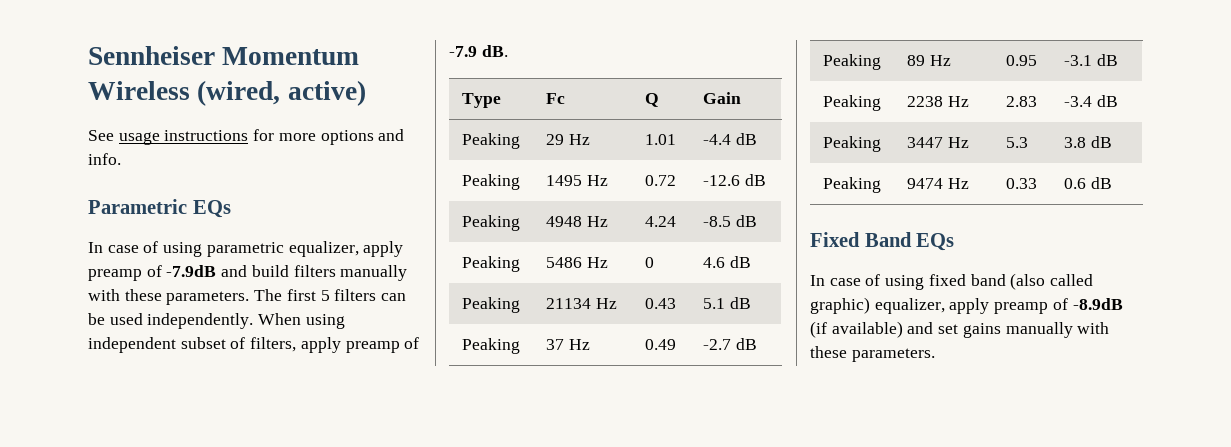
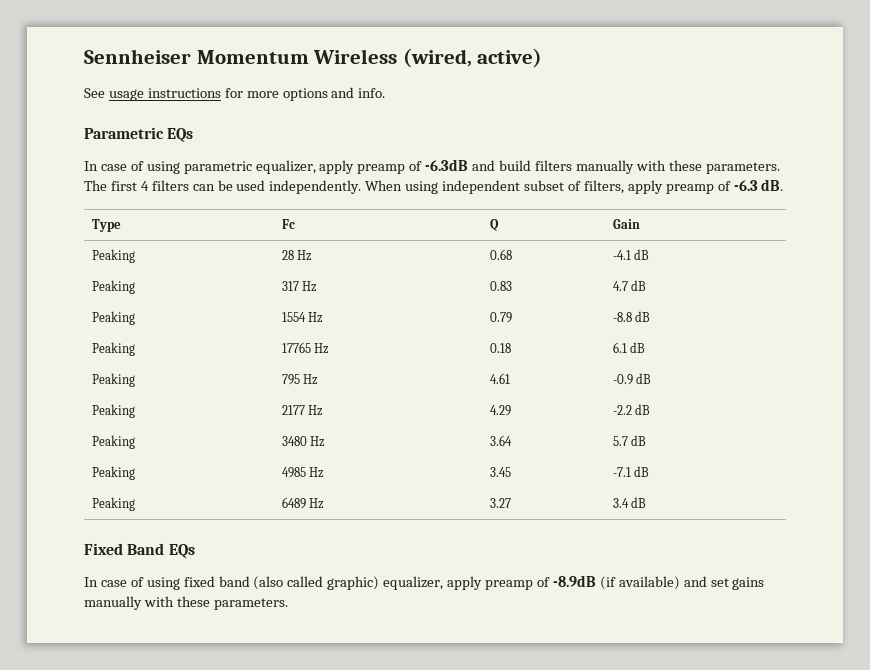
- In case of using parametric equalizer, apply preamp of -7.9dB and build filters manually with these parameters.
+ In case of using parametric equalizer, apply preamp of -6.3dB and build filters manually with these parameters.
- The first 5 filters can be used independently.
+ The first 4 filters can be used independently.
- When using independent subset of filters, apply preamp of -7.9 dB.
+ When using independent subset of filters, apply preamp of -6.3 dB.
- Peaking | 29 Hz | 1.01 | -4.4 dB
- Peaking | 1495 Hz | 0.72 | -12.6 dB
- Peaking | 4948 Hz | 4.24 | -8.5 dB
- Peaking | 5486 Hz | 0 | 4.6 dB
- Peaking | 21134 Hz | 0.43 | 5.1 dB
- Peaking | 37 Hz | 0.49 | -2.7 dB
- Peaking | 89 Hz | 0.95 | -3.1 dB
- Peaking | 2238 Hz | 2.83 | -3.4 dB
- Peaking | 3447 Hz | 5.3 | 3.8 dB
- Peaking | 9474 Hz | 0.33 | 0.6 dB
+ Peaking | 28 Hz | 0.68 | -4.1 dB
+ Peaking | 317 Hz | 0.83 | 4.7 dB
+ Peaking | 1554 Hz | 0.79 | -8.8 dB
+ Peaking | 17765 Hz | 0.18 | 6.1 dB
+ Peaking | 795 Hz | 4.61 | -0.9 dB
+ Peaking | 2177 Hz | 4.29 | -2.2 dB
+ Peaking | 3480 Hz | 3.64 | 5.7 dB
+ Peaking | 4985 Hz | 3.45 | -7.1 dB
+ Peaking | 6489 Hz | 3.27 | 3.4 dB

